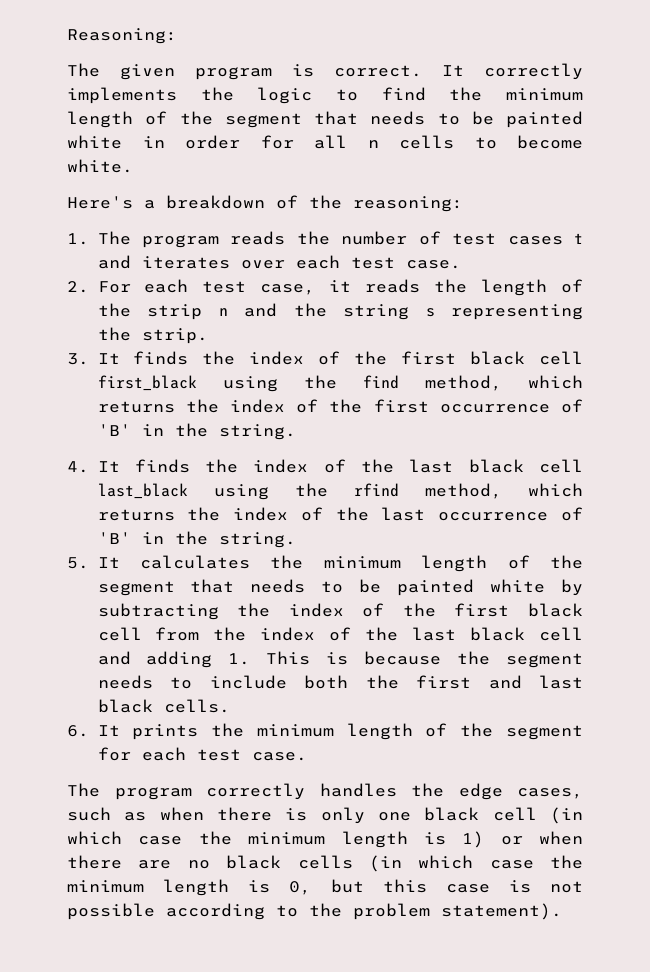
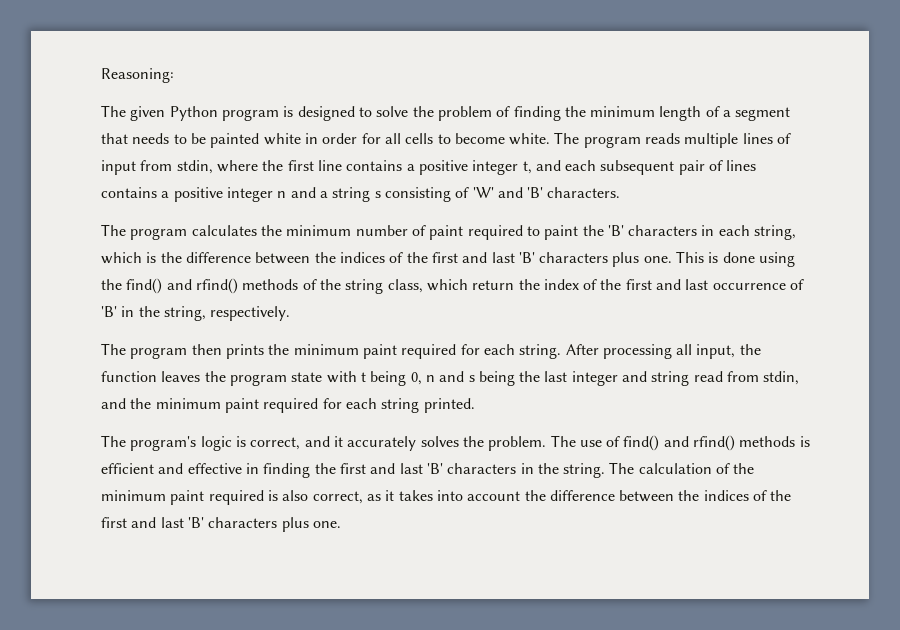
- The given program is correct. It correctly implements the logic to find the minimum length of the segment that needs to be painted white in order for all n cells to become white.
- Here's a breakdown of the reasoning:
- 1. The program reads the number of test cases t and iterates over each test case.
- 2. For each test case, it reads the length of the strip n and the string s representing the strip.
- 3. It finds the index of the first black cell first_black using the find method, which returns the index of the first occurrence of 'B' in the string.
- 4. It finds the index of the last black cell last_black using the rfind method, which returns the index of the last occurrence of 'B' in the string.
- 5. It calculates the minimum length of the segment that needs to be painted white by subtracting the index of the first black cell from the index of the last black cell and adding 1. This is because the segment needs to include both the first and last black cells.
- 6. It prints the minimum length of the segment for each test case.
- The program correctly handles the edge cases, such as when there is only one black cell (in which case the minimum length is 1) or when there are no black cells (in which case the minimum length is 0, but this case is not possible according to the problem statement).
+ The given Python program is designed to solve the problem of finding the minimum length of a segment that needs to be painted white in order for all cells to become white. The program reads multiple lines of input from stdin, where the first line contains a positive integer t, and each subsequent pair of lines contains a positive integer n and a string s consisting of 'W' and 'B' characters.
+ The program calculates the minimum number of paint required to paint the 'B' characters in each string, which is the difference between the indices of the first and last 'B' characters plus one. This is done using the find() and rfind() methods of the string class, which return the index of the first and last occurrence of 'B' in the string, respectively.
+ The program then prints the minimum paint required for each string. After processing all input, the function leaves the program state with t being 0, n and s being the last integer and string read from stdin, and the minimum paint required for each string printed.
+ The program's logic is correct, and it accurately solves the problem. The use of find() and rfind() methods is efficient and effective in finding the first and last 'B' characters in the string. The calculation of the minimum paint required is also correct, as it takes into account the difference between the indices of the first and last 'B' characters plus one.

